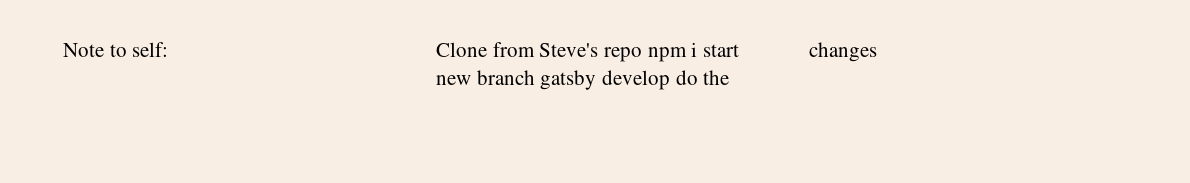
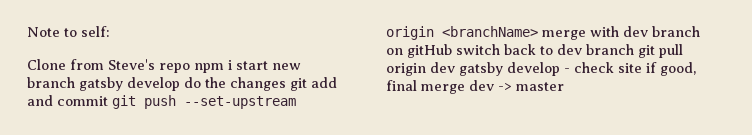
- Clone from Steve's repo npm i start new branch gatsby develop do the changes
+ Clone from Steve's repo npm i start new branch gatsby develop do the changes git add and commit git push --set-upstream origin <branchName> merge with dev branch on gitHub switch back to dev branch git pull origin dev gatsby develop - check site if good, final merge dev -> master

